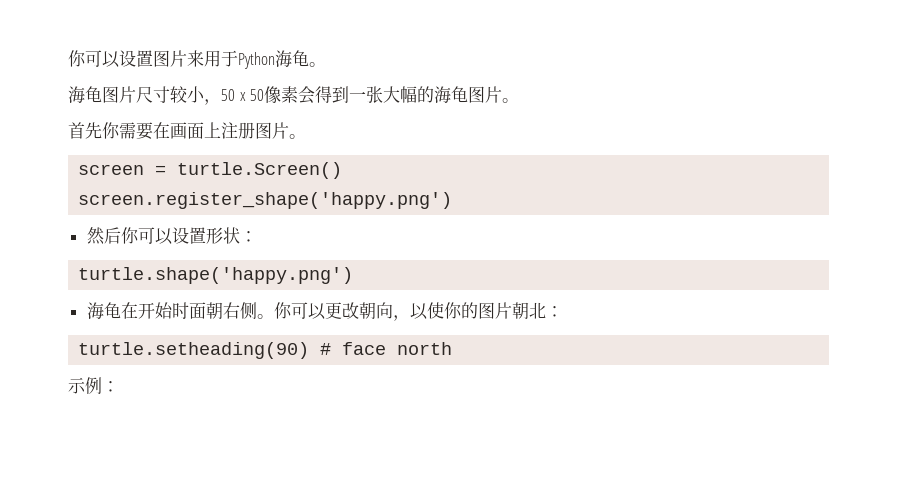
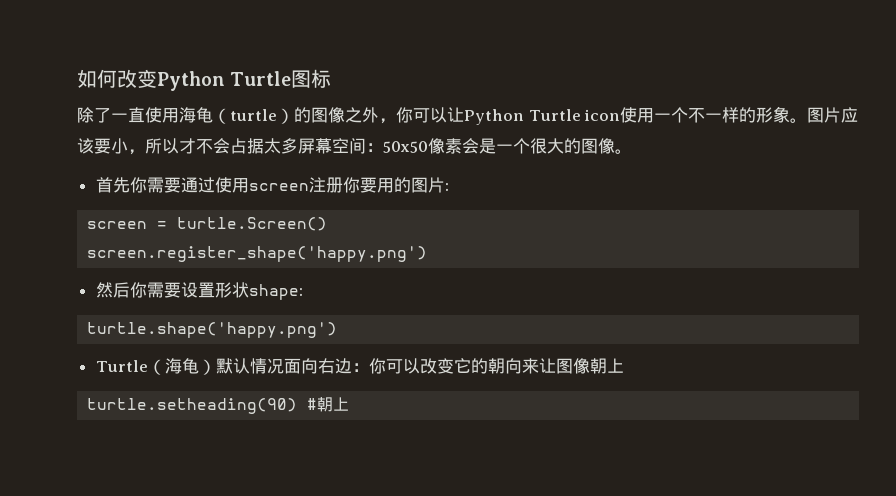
- 你可以设置图片来用于Python海龟。
- 海龟图片尺寸较小，50 x 50像素会得到一张大幅的海龟图片。
- 首先你需要在画面上注册图片。
+ 如何改变Python Turtle图标
+ 除了一直使用海龟（turtle）的图像之外，你可以让Python Turtle icon使用一个不一样的形象。图片应该要小，所以才不会占据太多屏幕空间：50x50像素会是一个很大的图像。
+ 首先你需要通过使用screen注册你要用的图片:
- 然后你可以设置形状：
+ 然后你需要设置形状shape:
- 海龟在开始时面朝右侧。你可以更改朝向，以使你的图片朝北：
+ Turtle（海龟）默认情况面向右边：你可以改变它的朝向来让图像朝上
- turtle.setheading(90) # face north
- 示例：
+ turtle.setheading(90) #朝上

